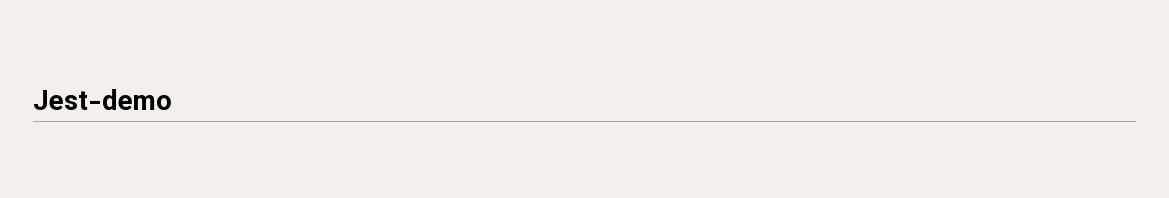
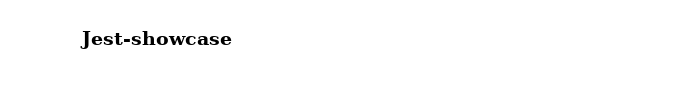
- Jest-demo
+ Jest-showcase

